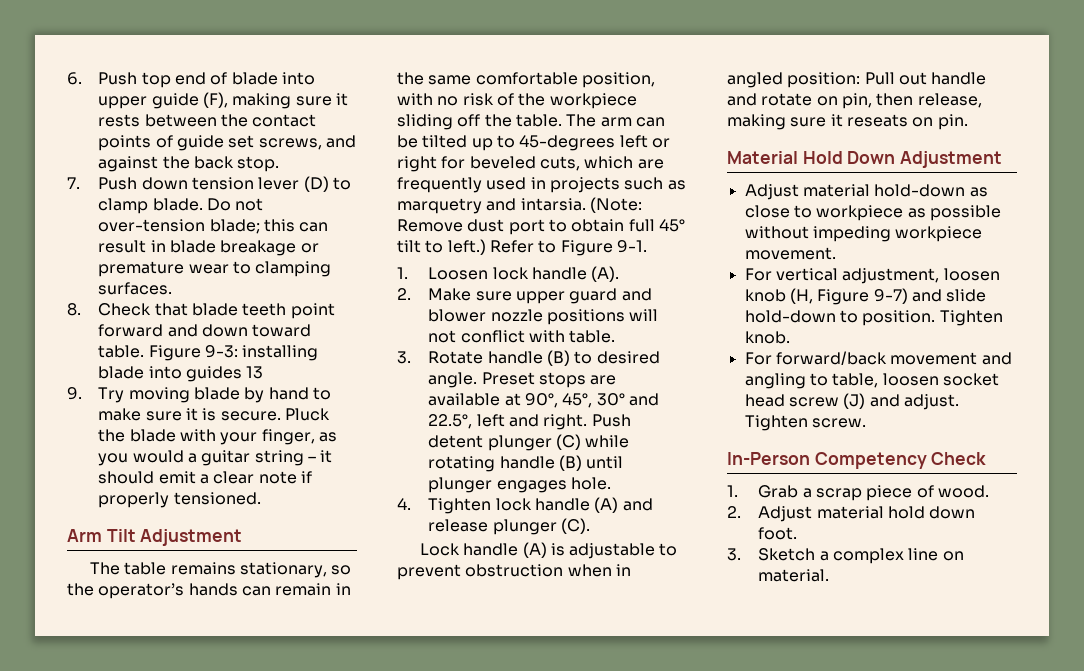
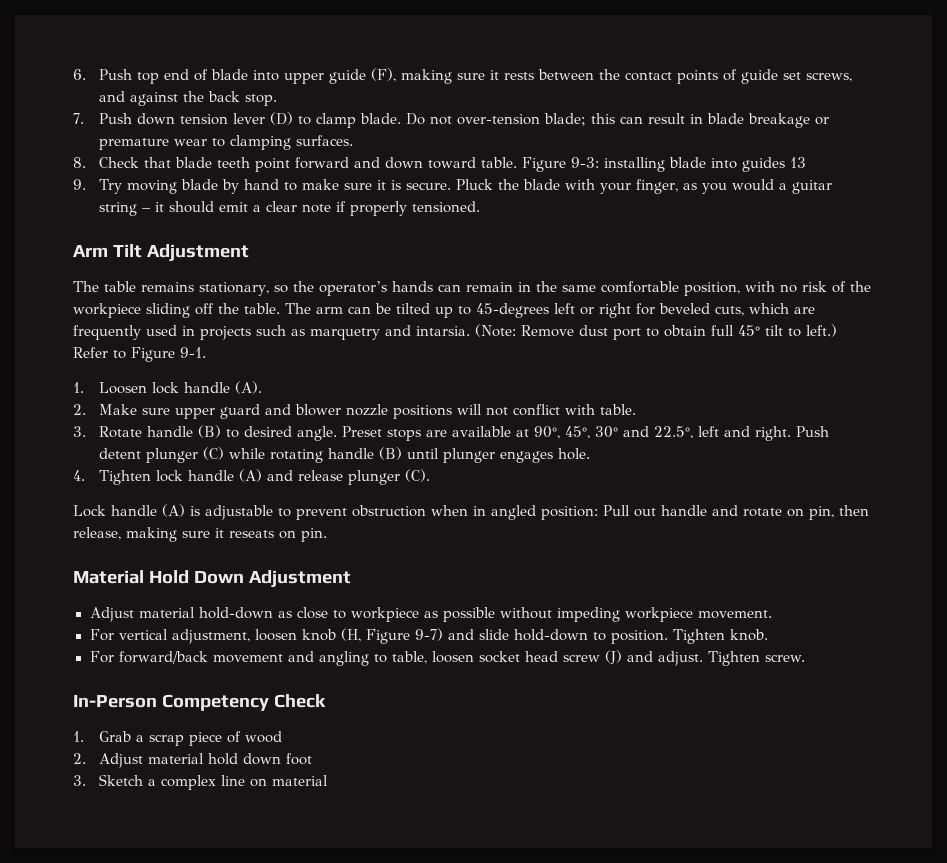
- 1. Grab a scrap piece of wood.
+ 1. Grab a scrap piece of wood
- 2. Adjust material hold down foot.
+ 2. Adjust material hold down foot
- 3. Sketch a complex line on material.
+ 3. Sketch a complex line on material

